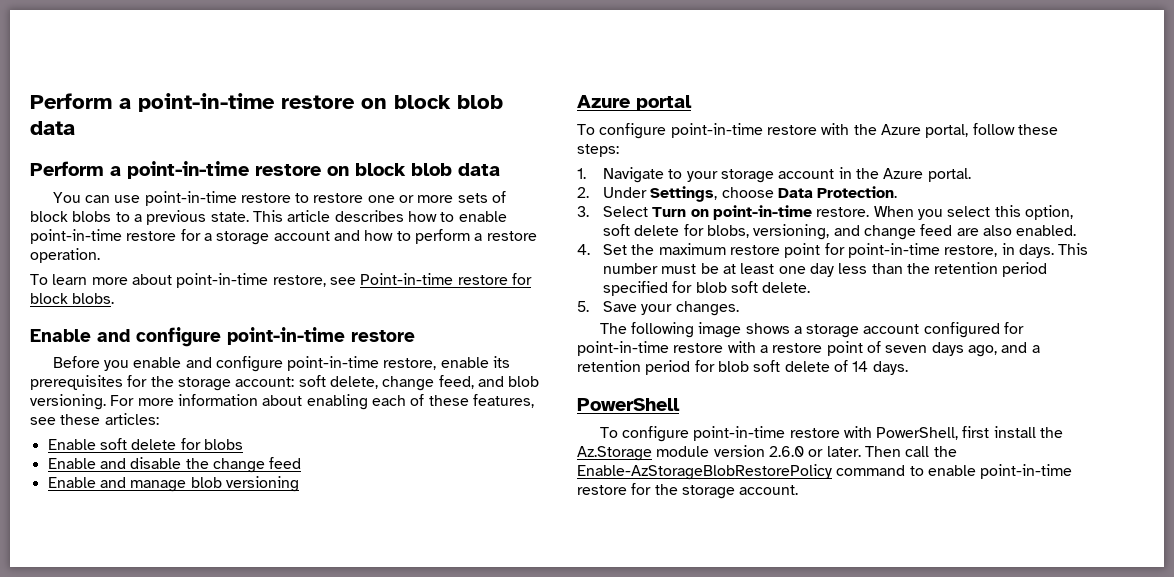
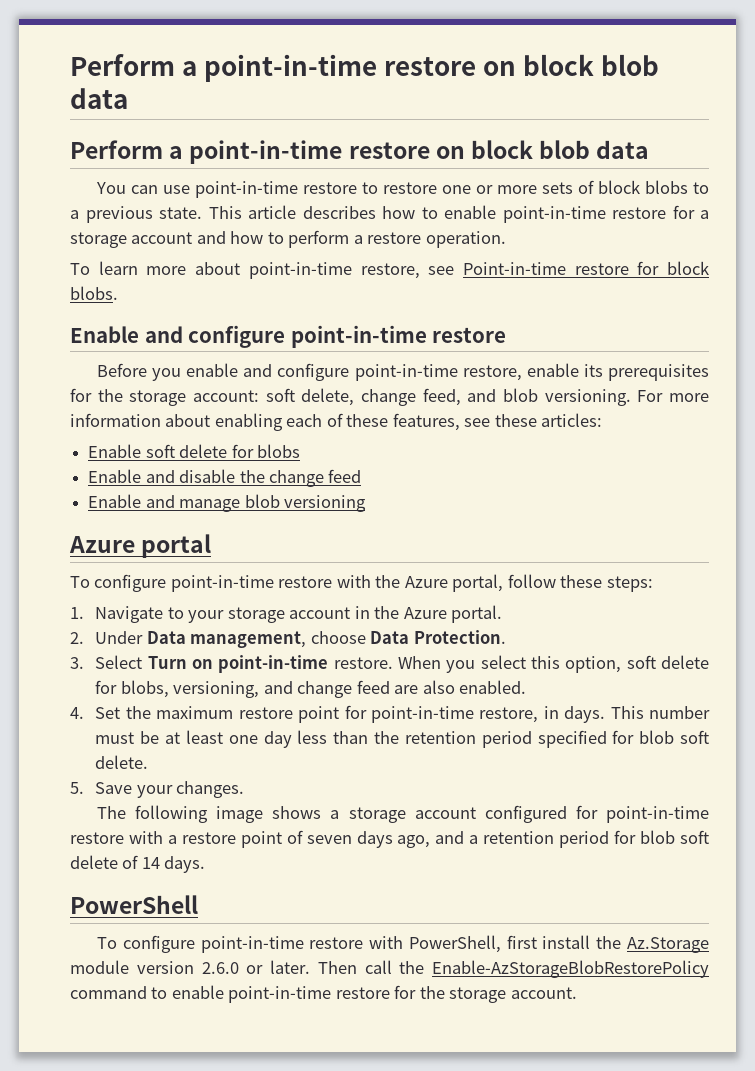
- 2. Under Settings, choose Data Protection.
+ 2. Under Data management, choose Data Protection.

